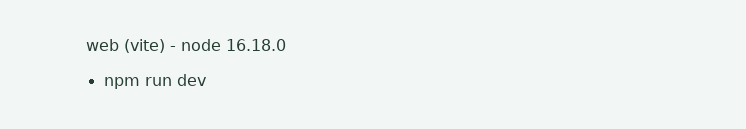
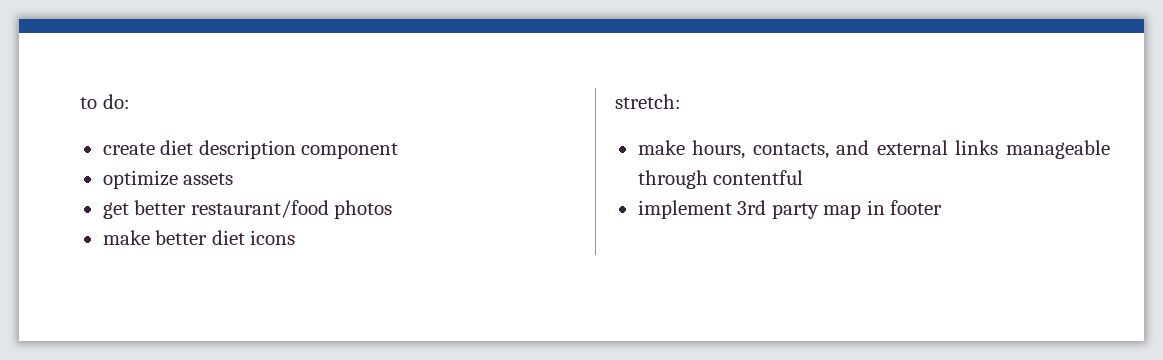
- web (vite) - node 16.18.0
- npm run dev
+ to do:
+ create diet description component
+ optimize assets
+ get better restaurant/food photos
+ make better diet icons
+ stretch:
+ make hours, contacts, and external links manageable through contentful
+ implement 3rd party map in footer

